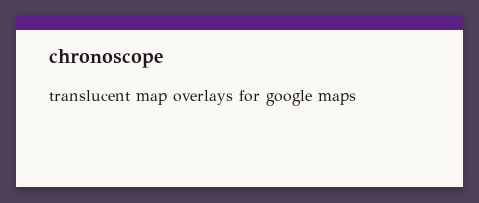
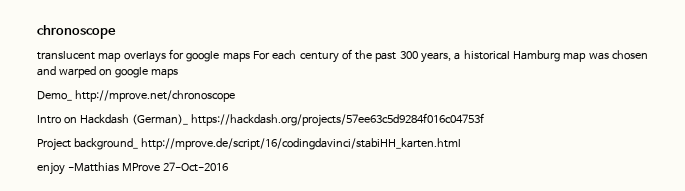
- translucent map overlays for google maps
+ translucent map overlays for google maps For each century of the past 300 years, a historical Hamburg map was chosen and warped on google maps
+ Demo_ http://mprove.net/chronoscope
+ Intro on Hackdash (German)_ https://hackdash.org/projects/57ee63c5d9284f016c04753f
+ Project background_ http://mprove.de/script/16/codingdavinci/stabiHH_karten.html
+ enjoy -Matthias MProve 27-Oct-2016

